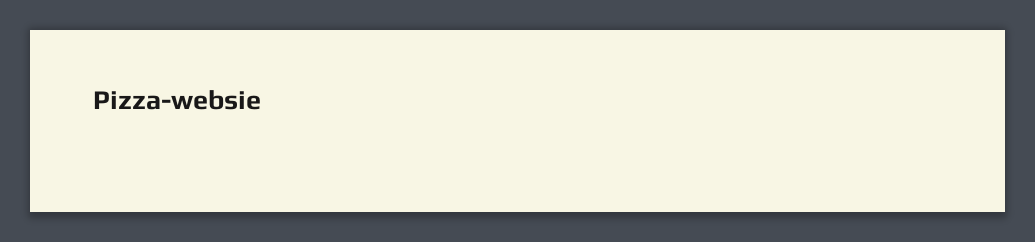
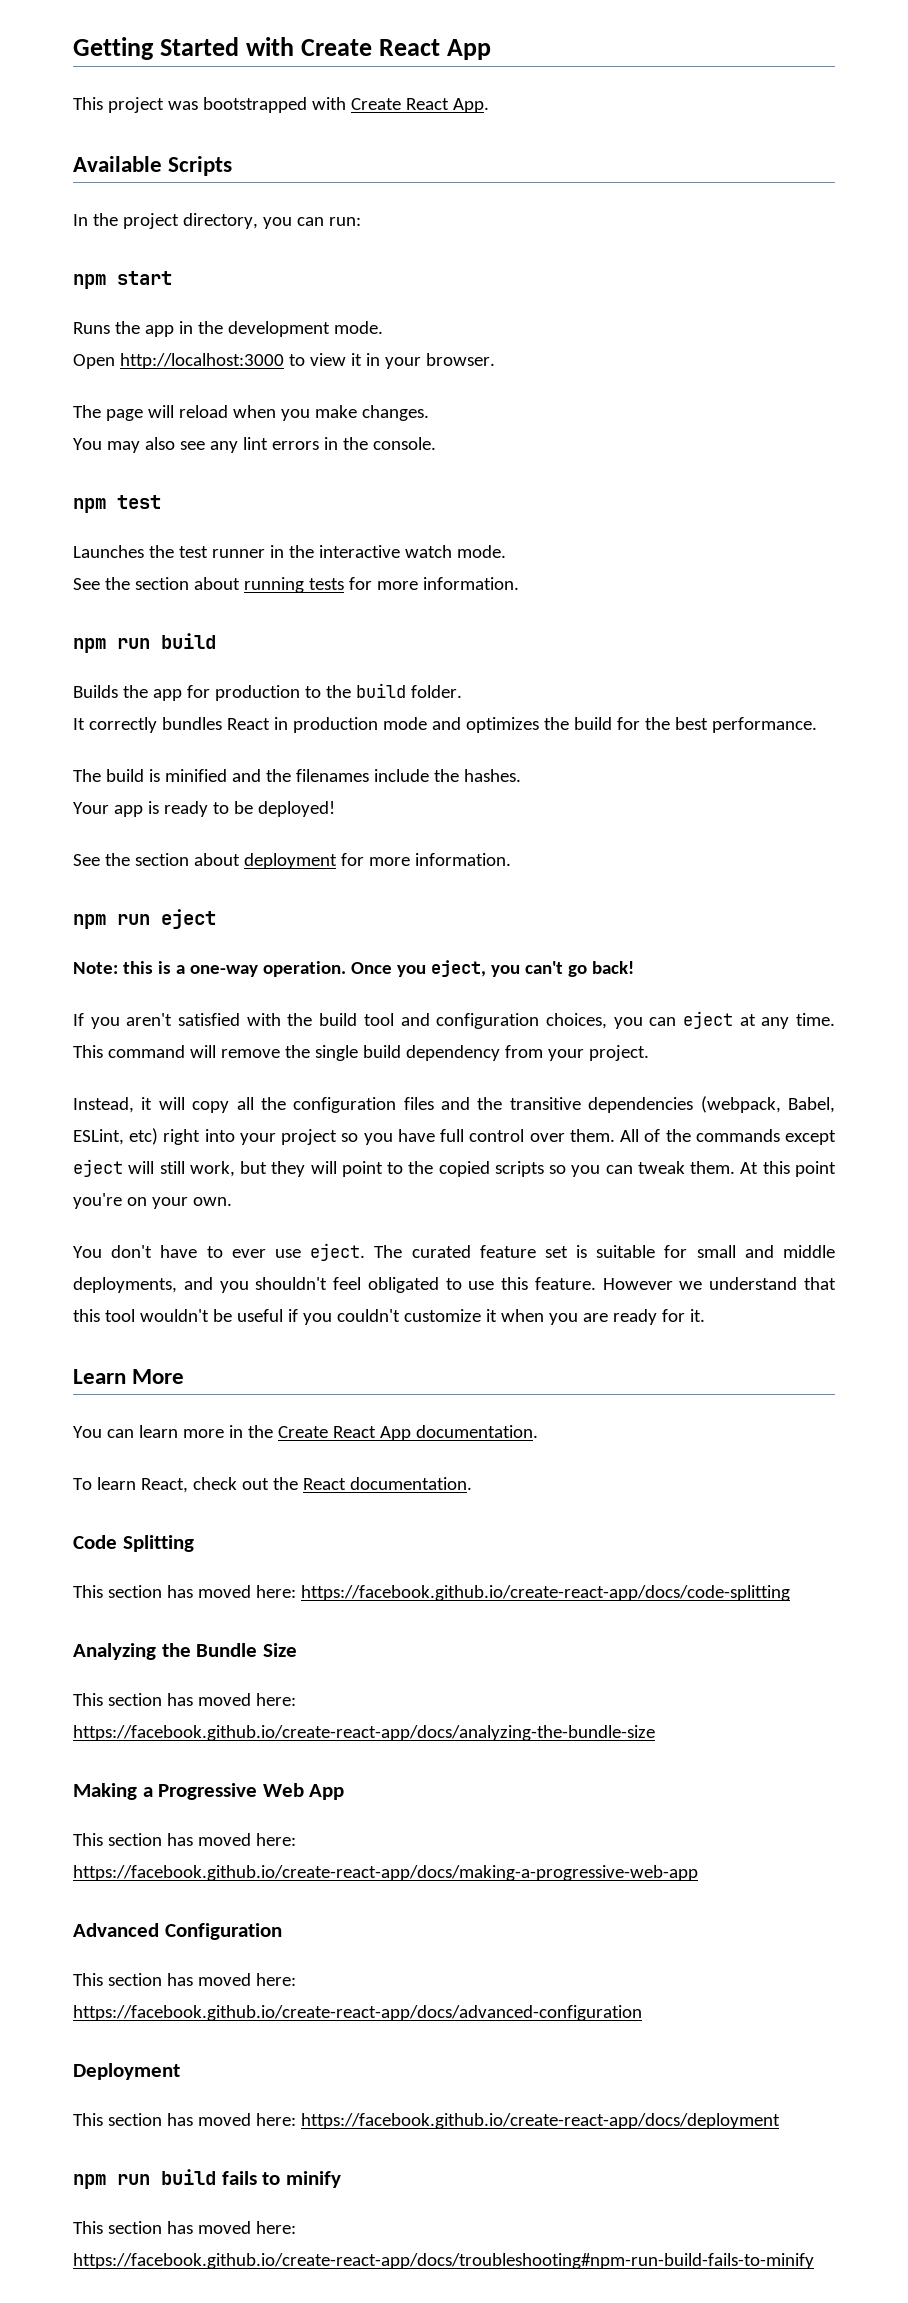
- Pizza-websie
+ Getting Started with Create React App
+ This project was bootstrapped with Create React App.
+ Available Scripts
+ In the project directory, you can run:
+ npm start
+ Runs the app in the development mode.
+ Open http://localhost:3000 to view it in your browser.
+ The page will reload when you make changes.
+ You may also see any lint errors in the console.
+ npm test
+ Launches the test runner in the interactive watch mode.
+ See the section about running tests for more information.
+ npm run build
+ Builds the app for production to the build folder.
+ It correctly bundles React in production mode and optimizes the build for the best performance.
+ The build is minified and the filenames include the hashes.
+ Your app is ready to be deployed!
+ See the section about deployment for more information.
+ npm run eject
+ Note: this is a one-way operation. Once you eject, you can't go back!
+ If you aren't satisfied with the build tool and configuration choices, you can eject at any time. This command will remove the single build dependency from your project.
+ Instead, it will copy all the configuration files and the transitive dependencies (webpack, Babel, ESLint, etc) right into your project so you have full control over them. All of the commands except eject will still work, but they will point to the copied scripts so you can tweak them. At this point you're on your own.
+ You don't have to ever use eject. The curated feature set is suitable for small and middle deployments, and you shouldn't feel obligated to use this feature. However we understand that this tool wouldn't be useful if you couldn't customize it when you are ready for it.
+ Learn More
+ You can learn more in the Create React App documentation.
+ To learn React, check out the React documentation.
+ Code Splitting
+ This section has moved here: https://facebook.github.io/create-react-app/docs/code-splitting
+ Analyzing the Bundle Size
+ This section has moved here: https://facebook.github.io/create-react-app/docs/analyzing-the-bundle-size
+ Making a Progressive Web App
+ This section has moved here: https://facebook.github.io/create-react-app/docs/making-a-progressive-web-app
+ Advanced Configuration
+ This section has moved here: https://facebook.github.io/create-react-app/docs/advanced-configuration
+ Deployment
+ This section has moved here: https://facebook.github.io/create-react-app/docs/deployment
+ npm run build fails to minify
+ This section has moved here: https://facebook.github.io/create-react-app/docs/troubleshooting#npm-run-build-fails-to-minify

